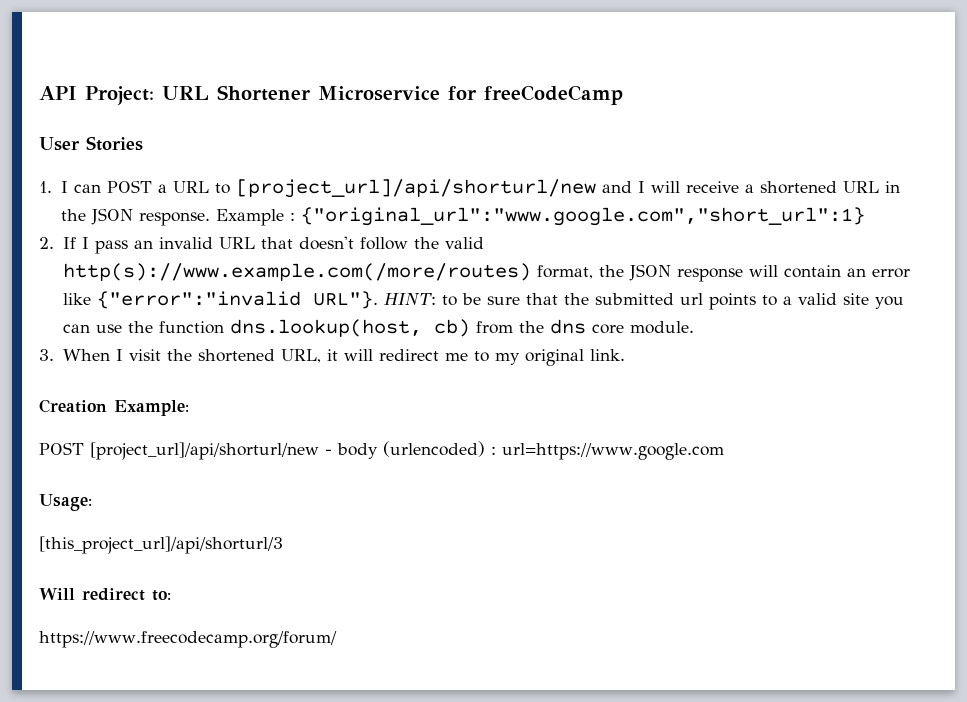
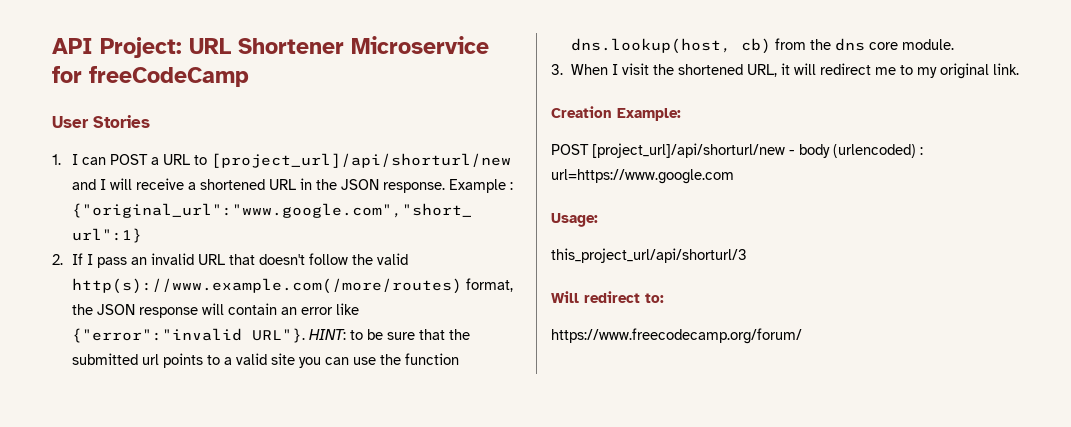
- [this_project_url]/api/shorturl/3
+ this_project_url/api/shorturl/3

